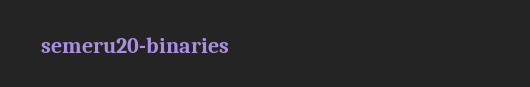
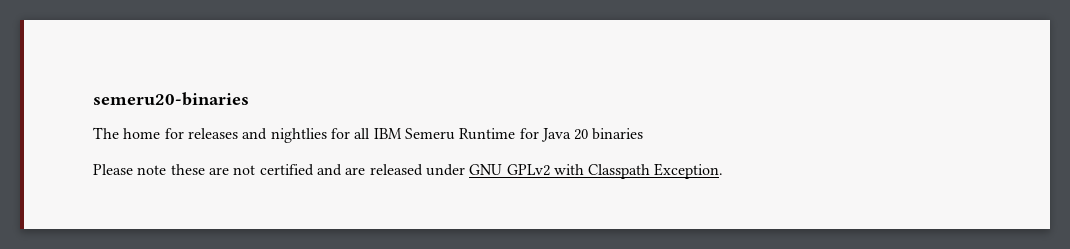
+ The home for releases and nightlies for all IBM Semeru Runtime for Java 20 binaries
+ Please note these are not certified and are released under GNU GPLv2 with Classpath Exception.

